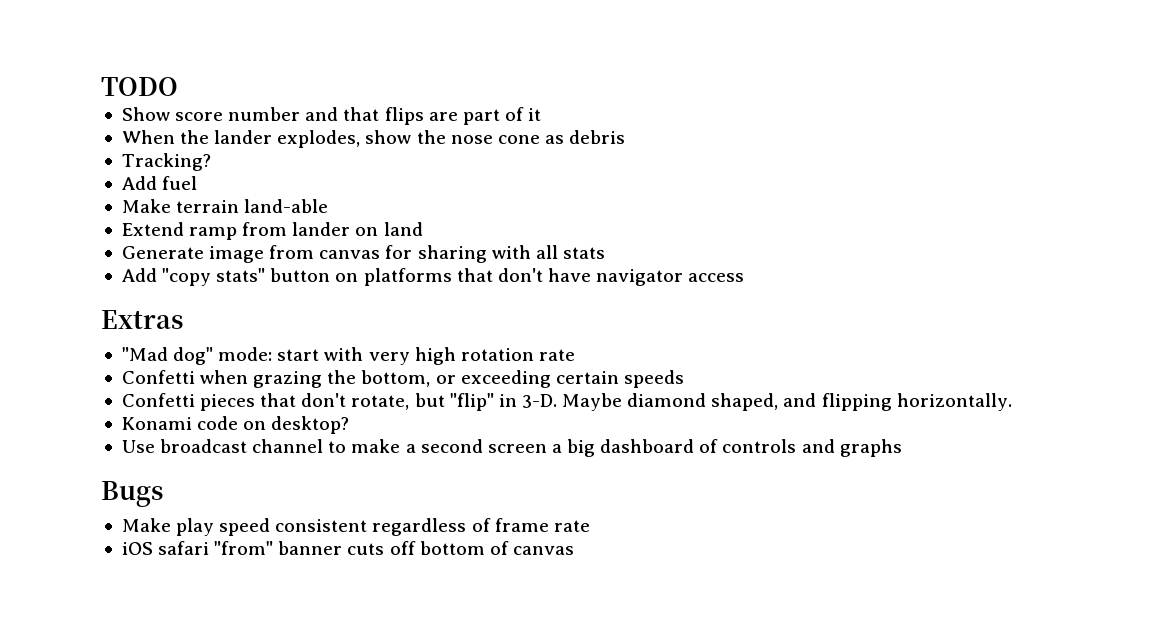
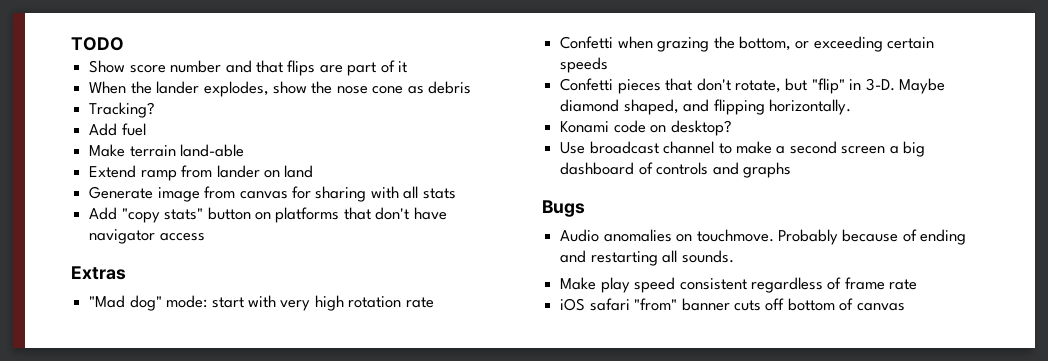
+ Audio anomalies on touchmove. Probably because of ending and restarting all sounds.

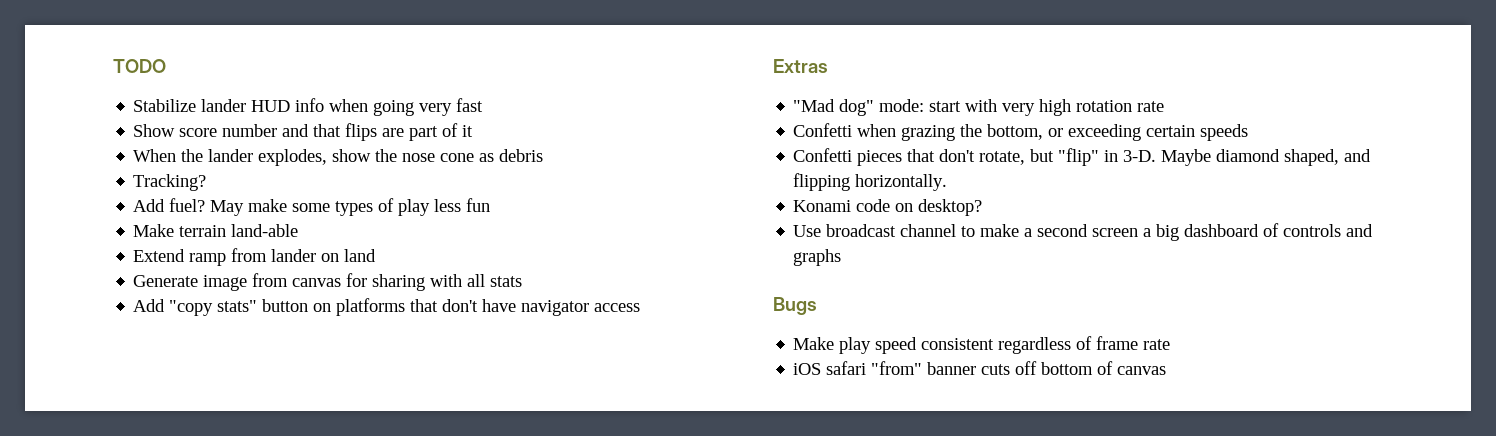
+ Stabilize lander HUD info when going very fast
- Add fuel
+ Add fuel? May make some types of play less fun
- Audio anomalies on touchmove. Probably because of ending and restarting all sounds.

